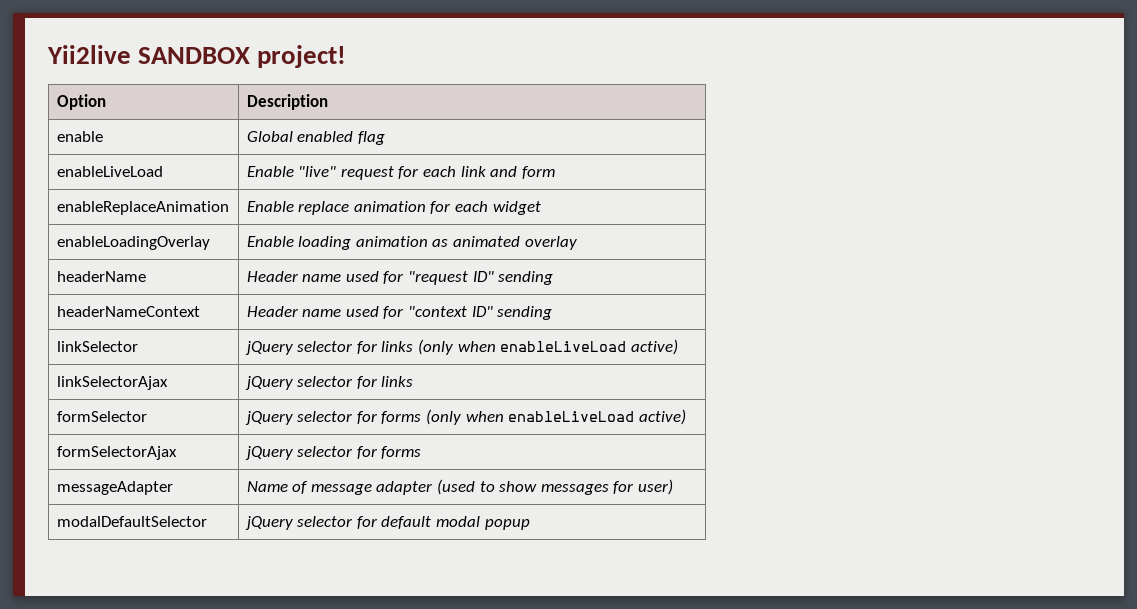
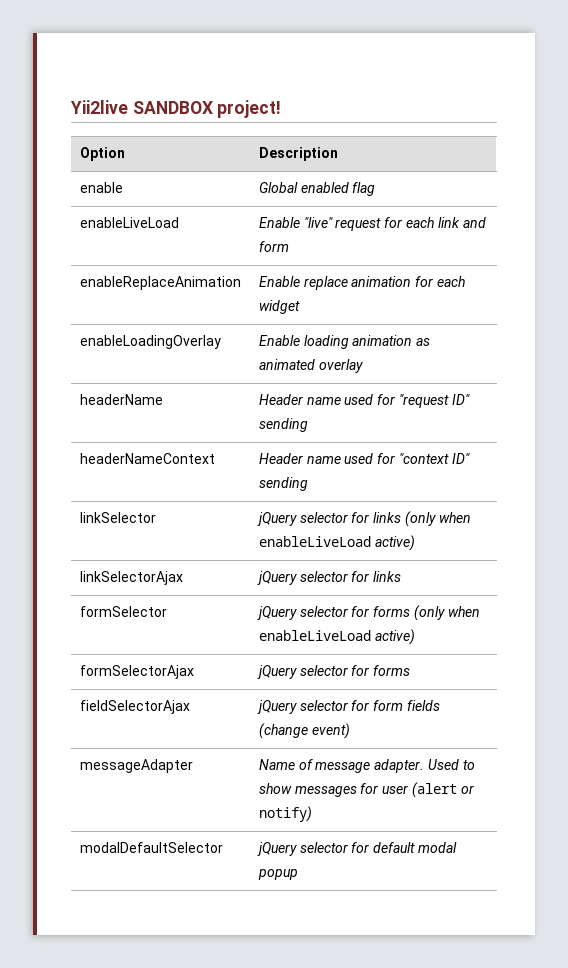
+ fieldSelectorAjax | jQuery selector for form fields (change event)
- messageAdapter | Name of message adapter (used to show messages for user)
+ messageAdapter | Name of message adapter. Used to show messages for user (alert or notify)

